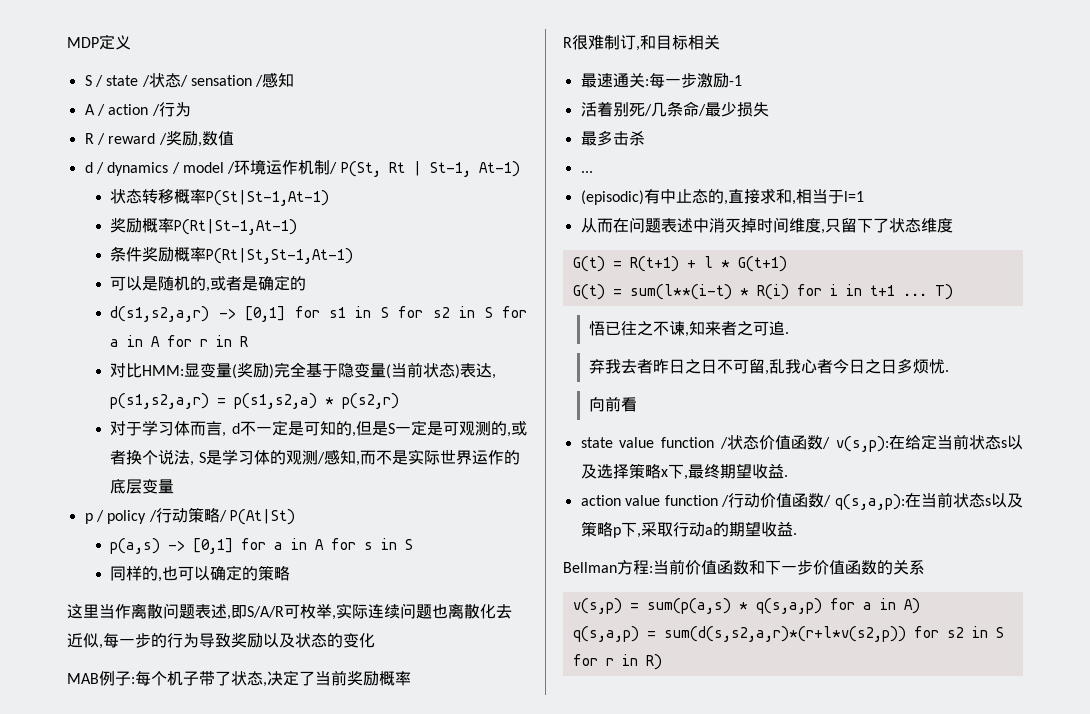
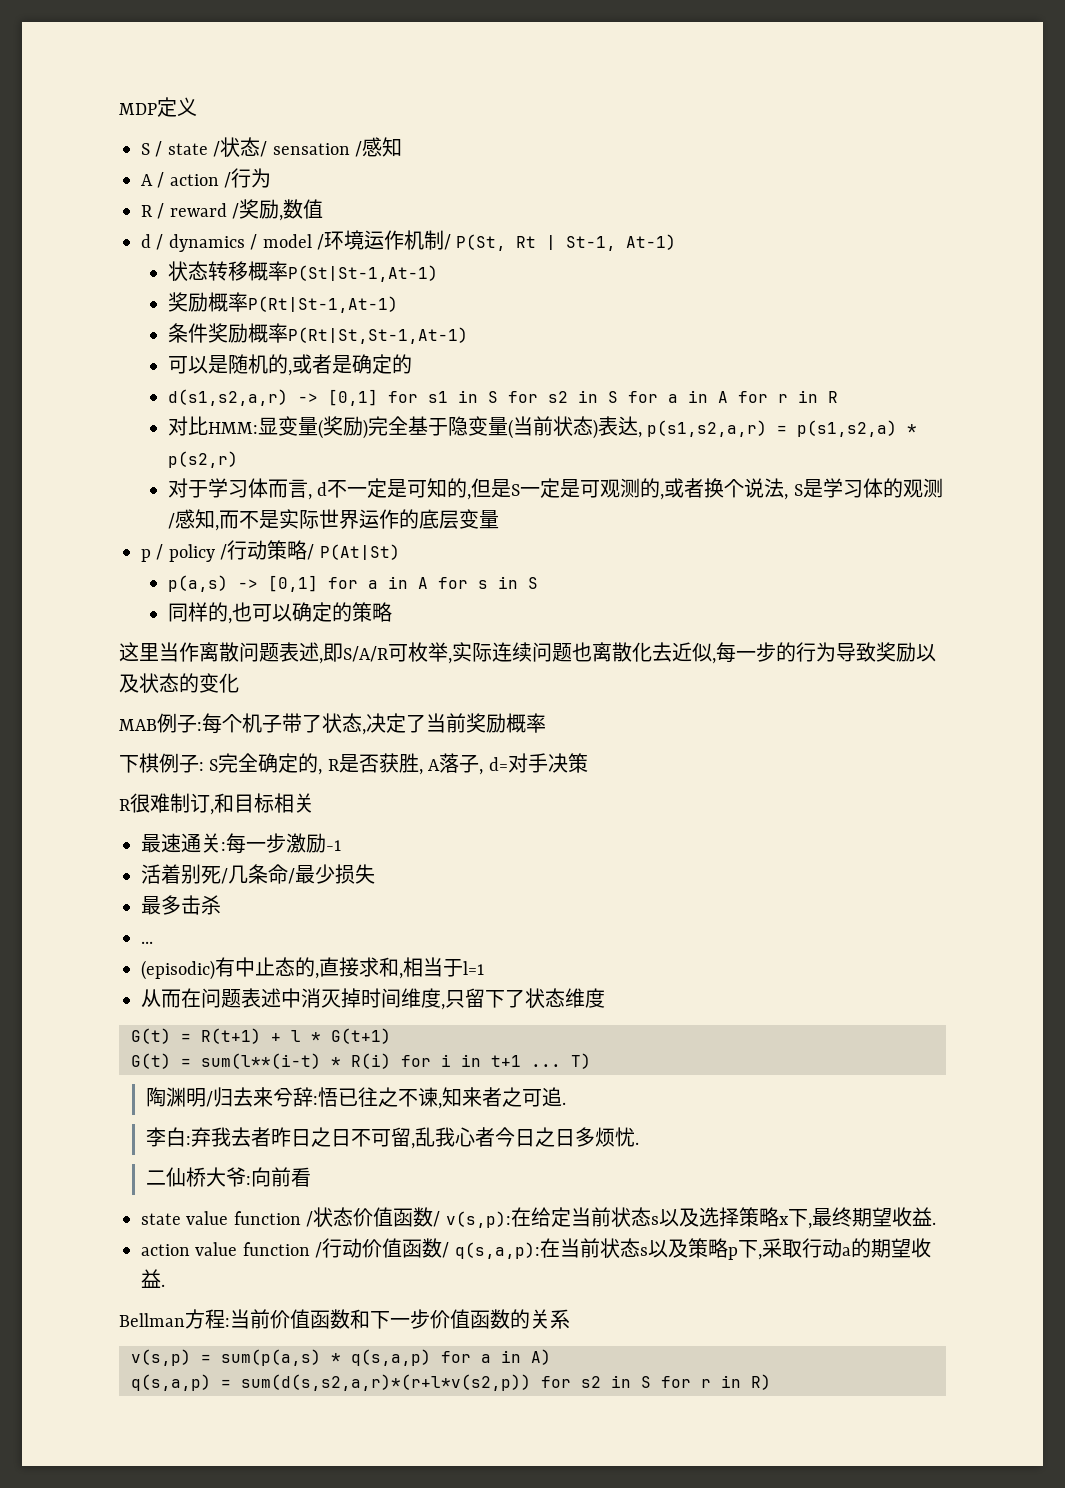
+ 下棋例子: S完全确定的, R是否获胜, A落子, d=对手决策
- 悟已往之不谏,知来者之可追.
+ 陶渊明/归去来兮辞:悟已往之不谏,知来者之可追.
- 弃我去者昨日之日不可留,乱我心者今日之日多烦忧.
+ 李白:弃我去者昨日之日不可留,乱我心者今日之日多烦忧.
- 向前看
+ 二仙桥大爷:向前看

